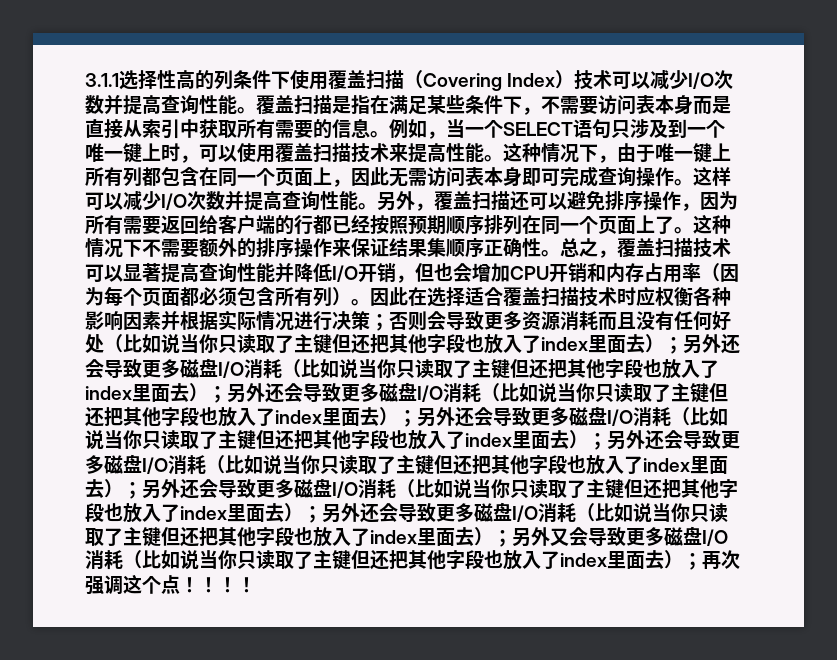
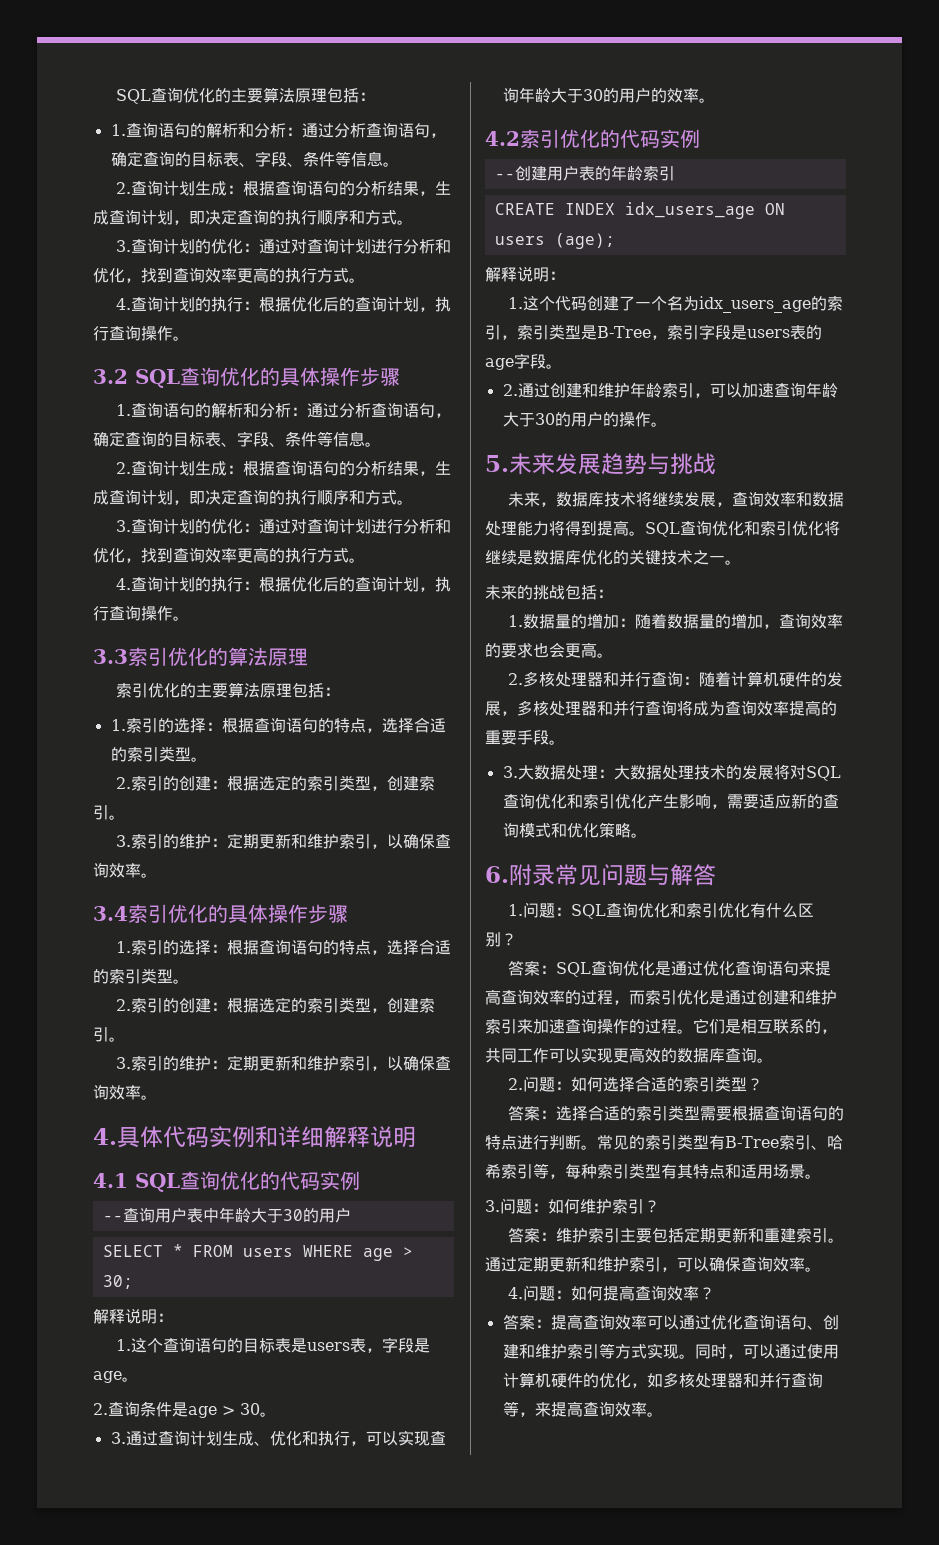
- 3.1.1选择性高的列条件下使用覆盖扫描（Covering Index）技术可以减少I/O次数并提高查询性能。覆盖扫描是指在满足某些条件下，不需要访问表本身而是直接从索引中获取所有需要的信息。例如，当一个SELECT语句只涉及到一个唯一键上时，可以使用覆盖扫描技术来提高性能。这种情况下，由于唯一键上所有列都包含在同一个页面上，因此无需访问表本身即可完成查询操作。这样可以减少I/O次数并提高查询性能。另外，覆盖扫描还可以避免排序操作，因为所有需要返回给客户端的行都已经按照预期顺序排列在同一个页面上了。这种情况下不需要额外的排序操作来保证结果集顺序正确性。总之，覆盖扫描技术可以显著提高查询性能并降低I/O开销，但也会增加CPU开销和内存占用率（因为每个页面都必须包含所有列）。因此在选择适合覆盖扫描技术时应权衡各种影响因素并根据实际情况进行决策；否则会导致更多资源消耗而且没有任何好处（比如说当你只读取了主键但还把其他字段也放入了index里面去）；另外还会导致更多磁盘I/O消耗（比如说当你只读取了主键但还把其他字段也放入了index里面去）；另外还会导致更多磁盘I/O消耗（比如说当你只读取了主键但还把其他字段也放入了index里面去）；另外还会导致更多磁盘I/O消耗（比如说当你只读取了主键但还把其他字段也放入了index里面去）；另外还会导致更多磁盘I/O消耗（比如说当你只读取了主键但还把其他字段也放入了index里面去）；另外还会导致更多磁盘I/O消耗（比如说当你只读取了主键但还把其他字段也放入了index里面去）；另外还会导致更多磁盘I/O消耗（比如说当你只读取了主键但还把其他字段也放入了index里面去）；另外又会导致更多磁盘I/O消耗（比如说当你只读取了主键但还把其他字段也放入了index里面去）；再次强调这个点！！！！
+ SQL查询优化的主要算法原理包括：
+ 1.查询语句的解析和分析：通过分析查询语句，确定查询的目标表、字段、条件等信息。
+ 2.查询计划生成：根据查询语句的分析结果，生成查询计划，即决定查询的执行顺序和方式。
+ 3.查询计划的优化：通过对查询计划进行分析和优化，找到查询效率更高的执行方式。
+ 4.查询计划的执行：根据优化后的查询计划，执行查询操作。
+ 3.2 SQL查询优化的具体操作步骤
+ 1.查询语句的解析和分析：通过分析查询语句，确定查询的目标表、字段、条件等信息。
+ 2.查询计划生成：根据查询语句的分析结果，生成查询计划，即决定查询的执行顺序和方式。
+ 3.查询计划的优化：通过对查询计划进行分析和优化，找到查询效率更高的执行方式。
+ 4.查询计划的执行：根据优化后的查询计划，执行查询操作。
+ 3.3索引优化的算法原理
+ 索引优化的主要算法原理包括：
+ 1.索引的选择：根据查询语句的特点，选择合适的索引类型。
+ 2.索引的创建：根据选定的索引类型，创建索引。
+ 3.索引的维护：定期更新和维护索引，以确保查询效率。
+ 3.4索引优化的具体操作步骤
+ 1.索引的选择：根据查询语句的特点，选择合适的索引类型。
+ 2.索引的创建：根据选定的索引类型，创建索引。
+ 3.索引的维护：定期更新和维护索引，以确保查询效率。
+ 4.具体代码实例和详细解释说明
+ 4.1 SQL查询优化的代码实例
+ --查询用户表中年龄大于30的用户
+ SELECT * FROM users WHERE age > 30;
+ 解释说明：
+ 1.这个查询语句的目标表是users表，字段是age。
+ 2.查询条件是age > 30。
+ 3.通过查询计划生成、优化和执行，可以实现查询年龄大于30的用户的效率。
+ 4.2索引优化的代码实例
+ --创建用户表的年龄索引
+ CREATE INDEX idx_users_age ON users (age);
+ 解释说明：
+ 1.这个代码创建了一个名为idx_users_age的索引，索引类型是B-Tree，索引字段是users表的age字段。
+ 2.通过创建和维护年龄索引，可以加速查询年龄大于30的用户的操作。
+ 5.未来发展趋势与挑战
+ 未来，数据库技术将继续发展，查询效率和数据处理能力将得到提高。SQL查询优化和索引优化将继续是数据库优化的关键技术之一。
+ 未来的挑战包括：
+ 1.数据量的增加：随着数据量的增加，查询效率的要求也会更高。
+ 2.多核处理器和并行查询：随着计算机硬件的发展，多核处理器和并行查询将成为查询效率提高的重要手段。
+ 3.大数据处理：大数据处理技术的发展将对SQL查询优化和索引优化产生影响，需要适应新的查询模式和优化策略。
+ 6.附录常见问题与解答
+ 1.问题：SQL查询优化和索引优化有什么区别？
+ 答案：SQL查询优化是通过优化查询语句来提高查询效率的过程，而索引优化是通过创建和维护索引来加速查询操作的过程。它们是相互联系的，共同工作可以实现更高效的数据库查询。
+ 2.问题：如何选择合适的索引类型？
+ 答案：选择合适的索引类型需要根据查询语句的特点进行判断。常见的索引类型有B-Tree索引、哈希索引等，每种索引类型有其特点和适用场景。
+ 3.问题：如何维护索引？
+ 答案：维护索引主要包括定期更新和重建索引。通过定期更新和维护索引，可以确保查询效率。
+ 4.问题：如何提高查询效率？
+ 答案：提高查询效率可以通过优化查询语句、创建和维护索引等方式实现。同时，可以通过使用计算机硬件的优化，如多核处理器和并行查询等，来提高查询效率。

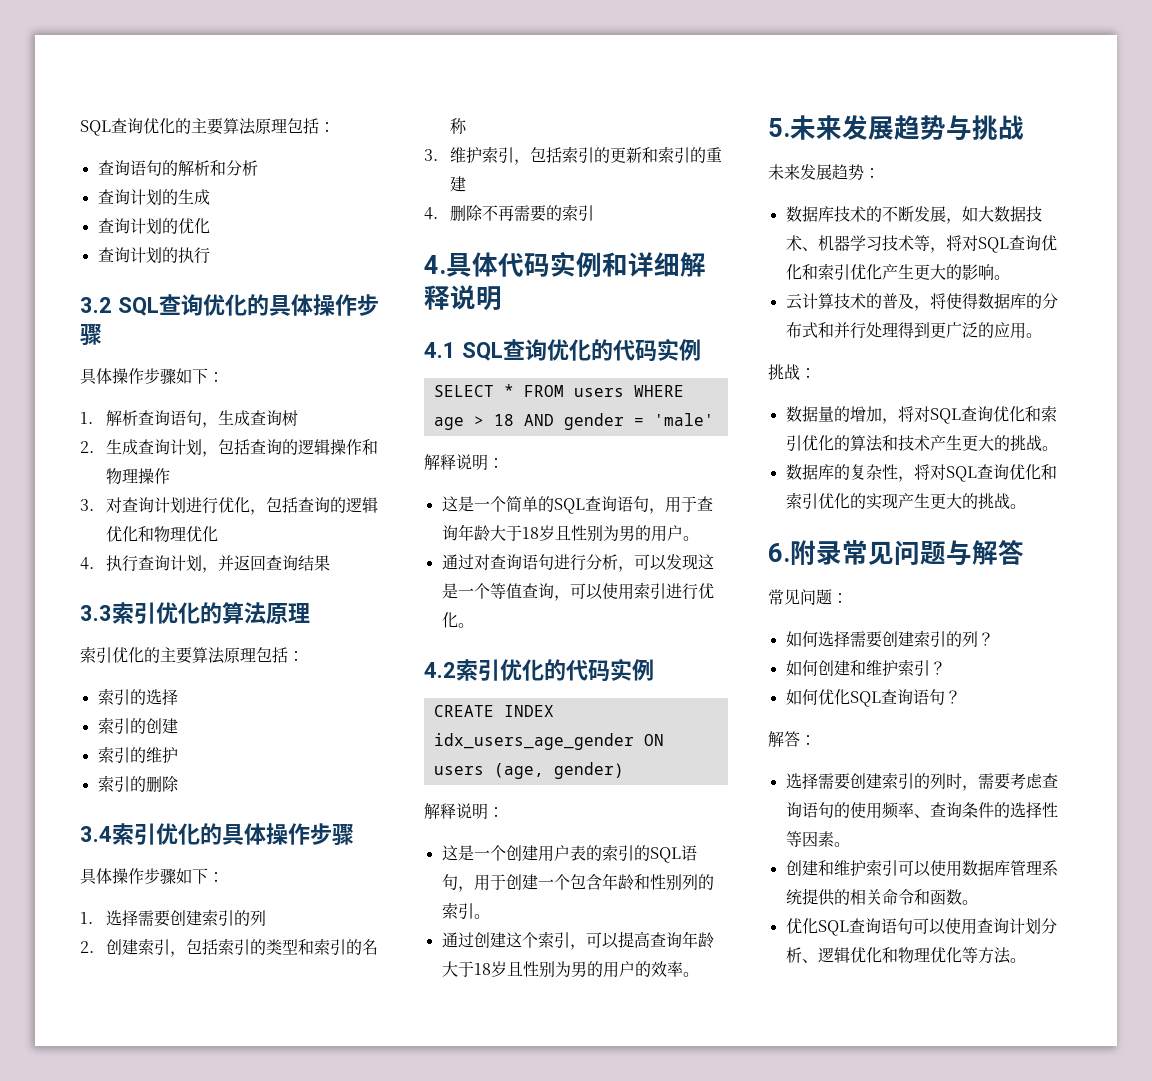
  SQL查询优化的主要算法原理包括：
- 1.查询语句的解析和分析：通过分析查询语句，确定查询的目标表、字段、条件等信息。
- 2.查询计划生成：根据查询语句的分析结果，生成查询计划，即决定查询的执行顺序和方式。
- 3.查询计划的优化：通过对查询计划进行分析和优化，找到查询效率更高的执行方式。
- 4.查询计划的执行：根据优化后的查询计划，执行查询操作。
+ 查询语句的解析和分析
+ 查询计划的生成
+ 查询计划的优化
+ 查询计划的执行
  3.2 SQL查询优化的具体操作步骤
- 1.查询语句的解析和分析：通过分析查询语句，确定查询的目标表、字段、条件等信息。
- 2.查询计划生成：根据查询语句的分析结果，生成查询计划，即决定查询的执行顺序和方式。
- 3.查询计划的优化：通过对查询计划进行分析和优化，找到查询效率更高的执行方式。
- 4.查询计划的执行：根据优化后的查询计划，执行查询操作。
+ 具体操作步骤如下：
+ 1.解析查询语句，生成查询树
+ 2.生成查询计划，包括查询的逻辑操作和物理操作
+ 3.对查询计划进行优化，包括查询的逻辑优化和物理优化
+ 4.执行查询计划，并返回查询结果
  索引优化的主要算法原理包括：
- 1.索引的选择：根据查询语句的特点，选择合适的索引类型。
- 2.索引的创建：根据选定的索引类型，创建索引。
- 3.索引的维护：定期更新和维护索引，以确保查询效率。
+ 索引的选择
+ 索引的创建
+ 索引的维护
+ 索引的删除
  3.4索引优化的具体操作步骤
- 1.索引的选择：根据查询语句的特点，选择合适的索引类型。
- 2.索引的创建：根据选定的索引类型，创建索引。
- 3.索引的维护：定期更新和维护索引，以确保查询效率。
+ 具体操作步骤如下：
+ 1.选择需要创建索引的列
+ 2.创建索引，包括索引的类型和索引的名称
+ 3.维护索引，包括索引的更新和索引的重建
+ 4.删除不再需要的索引
- --查询用户表中年龄大于30的用户
- SELECT * FROM users WHERE age > 30;
+ SELECT * FROM users WHERE age > 18 AND gender = 'male'
  解释说明：
- 1.这个查询语句的目标表是users表，字段是age。
- 2.查询条件是age > 30。
- 3.通过查询计划生成、优化和执行，可以实现查询年龄大于30的用户的效率。
+ 这是一个简单的SQL查询语句，用于查询年龄大于18岁且性别为男的用户。
+ 通过对查询语句进行分析，可以发现这是一个等值查询，可以使用索引进行优化。
- --创建用户表的年龄索引
- CREATE INDEX idx_users_age ON users (age);
+ CREATE INDEX idx_users_age_gender ON users (age, gender)
  解释说明：
- 1.这个代码创建了一个名为idx_users_age的索引，索引类型是B-Tree，索引字段是users表的age字段。
- 2.通过创建和维护年龄索引，可以加速查询年龄大于30的用户的操作。
+ 这是一个创建用户表的索引的SQL语句，用于创建一个包含年龄和性别列的索引。
+ 通过创建这个索引，可以提高查询年龄大于18岁且性别为男的用户的效率。
- 未来，数据库技术将继续发展，查询效率和数据处理能力将得到提高。SQL查询优化和索引优化将继续是数据库优化的关键技术之一。
- 未来的挑战包括：
- 1.数据量的增加：随着数据量的增加，查询效率的要求也会更高。
- 2.多核处理器和并行查询：随着计算机硬件的发展，多核处理器和并行查询将成为查询效率提高的重要手段。
- 3.大数据处理：大数据处理技术的发展将对SQL查询优化和索引优化产生影响，需要适应新的查询模式和优化策略。
+ 未来发展趋势：
+ 数据库技术的不断发展，如大数据技术、机器学习技术等，将对SQL查询优化和索引优化产生更大的影响。
+ 云计算技术的普及，将使得数据库的分布式和并行处理得到更广泛的应用。
+ 挑战：
+ 数据量的增加，将对SQL查询优化和索引优化的算法和技术产生更大的挑战。
+ 数据库的复杂性，将对SQL查询优化和索引优化的实现产生更大的挑战。
- 1.问题：SQL查询优化和索引优化有什么区别？
- 答案：SQL查询优化是通过优化查询语句来提高查询效率的过程，而索引优化是通过创建和维护索引来加速查询操作的过程。它们是相互联系的，共同工作可以实现更高效的数据库查询。
- 2.问题：如何选择合适的索引类型？
- 答案：选择合适的索引类型需要根据查询语句的特点进行判断。常见的索引类型有B-Tree索引、哈希索引等，每种索引类型有其特点和适用场景。
- 3.问题：如何维护索引？
- 答案：维护索引主要包括定期更新和重建索引。通过定期更新和维护索引，可以确保查询效率。
- 4.问题：如何提高查询效率？
- 答案：提高查询效率可以通过优化查询语句、创建和维护索引等方式实现。同时，可以通过使用计算机硬件的优化，如多核处理器和并行查询等，来提高查询效率。
+ 常见问题：
+ 如何选择需要创建索引的列？
+ 如何创建和维护索引？
+ 如何优化SQL查询语句？
+ 解答：
+ 选择需要创建索引的列时，需要考虑查询语句的使用频率、查询条件的选择性等因素。
+ 创建和维护索引可以使用数据库管理系统提供的相关命令和函数。
+ 优化SQL查询语句可以使用查询计划分析、逻辑优化和物理优化等方法。

